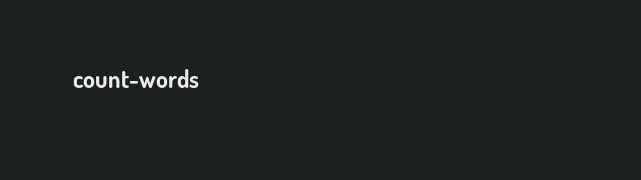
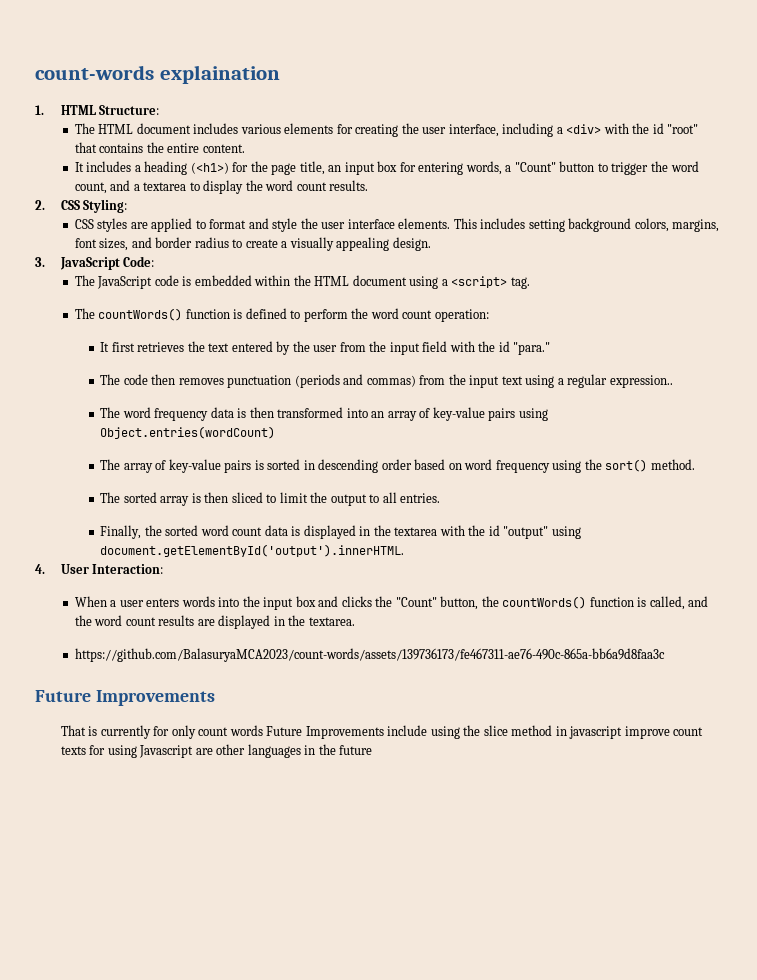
- count-words
+ count-words explaination
+ 1. HTML Structure:
+ The HTML document includes various elements for creating the user interface, including a <div> with the id "root" that contains the entire content.
+ It includes a heading (<h1>) for the page title, an input box for entering words, a "Count" button to trigger the word count, and a textarea to display the word count results.
+ 2. CSS Styling:
+ CSS styles are applied to format and style the user interface elements. This includes setting background colors, margins, font sizes, and border radius to create a visually appealing design.
+ 3. JavaScript Code:
+ The JavaScript code is embedded within the HTML document using a <script> tag.
+ The countWords() function is defined to perform the word count operation:
+ It first retrieves the text entered by the user from the input field with the id "para."
+ The code then removes punctuation (periods and commas) from the input text using a regular expression..
+ The word frequency data is then transformed into an array of key-value pairs using Object.entries(wordCount)
+ The array of key-value pairs is sorted in descending order based on word frequency using the sort() method.
+ The sorted array is then sliced to limit the output to all entries.
+ Finally, the sorted word count data is displayed in the textarea with the id "output" using document.getElementById('output').innerHTML.
+ 4. User Interaction:
+ When a user enters words into the input box and clicks the "Count" button, the countWords() function is called, and the word count results are displayed in the textarea.
+ https://github.com/BalasuryaMCA2023/count-words/assets/139736173/fe467311-ae76-490c-865a-bb6a9d8faa3c
+ Future Improvements
+ That is currently for only count words Future Improvements include using the slice method in javascript improve count texts for using Javascript are other languages in the future

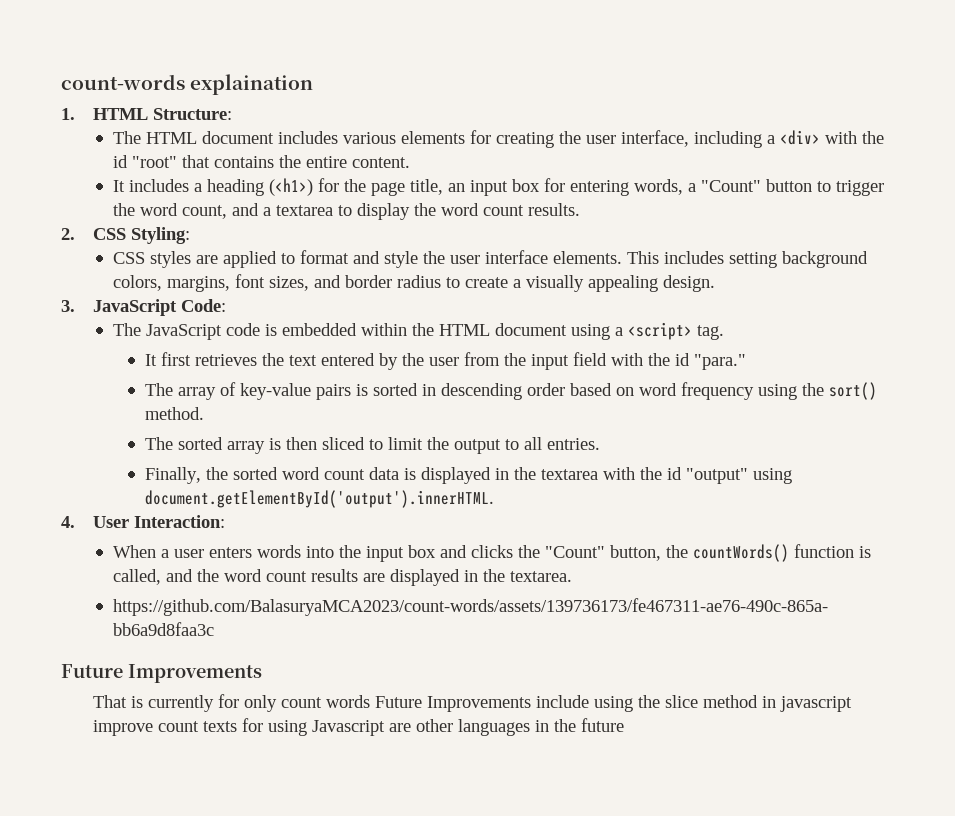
- The countWords() function is defined to perform the word count operation:
- The code then removes punctuation (periods and commas) from the input text using a regular expression..
- The word frequency data is then transformed into an array of key-value pairs using Object.entries(wordCount)

